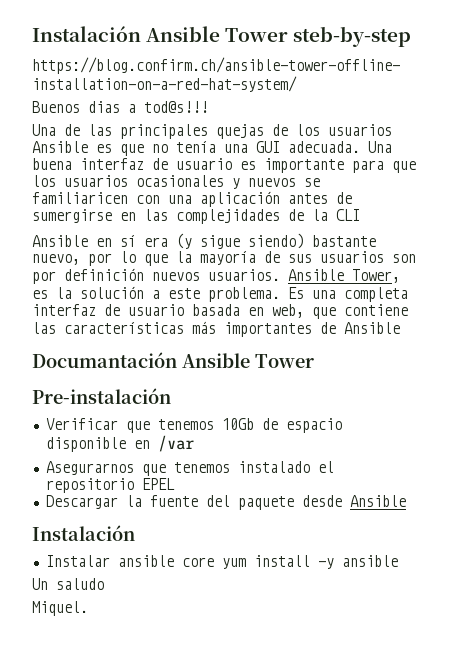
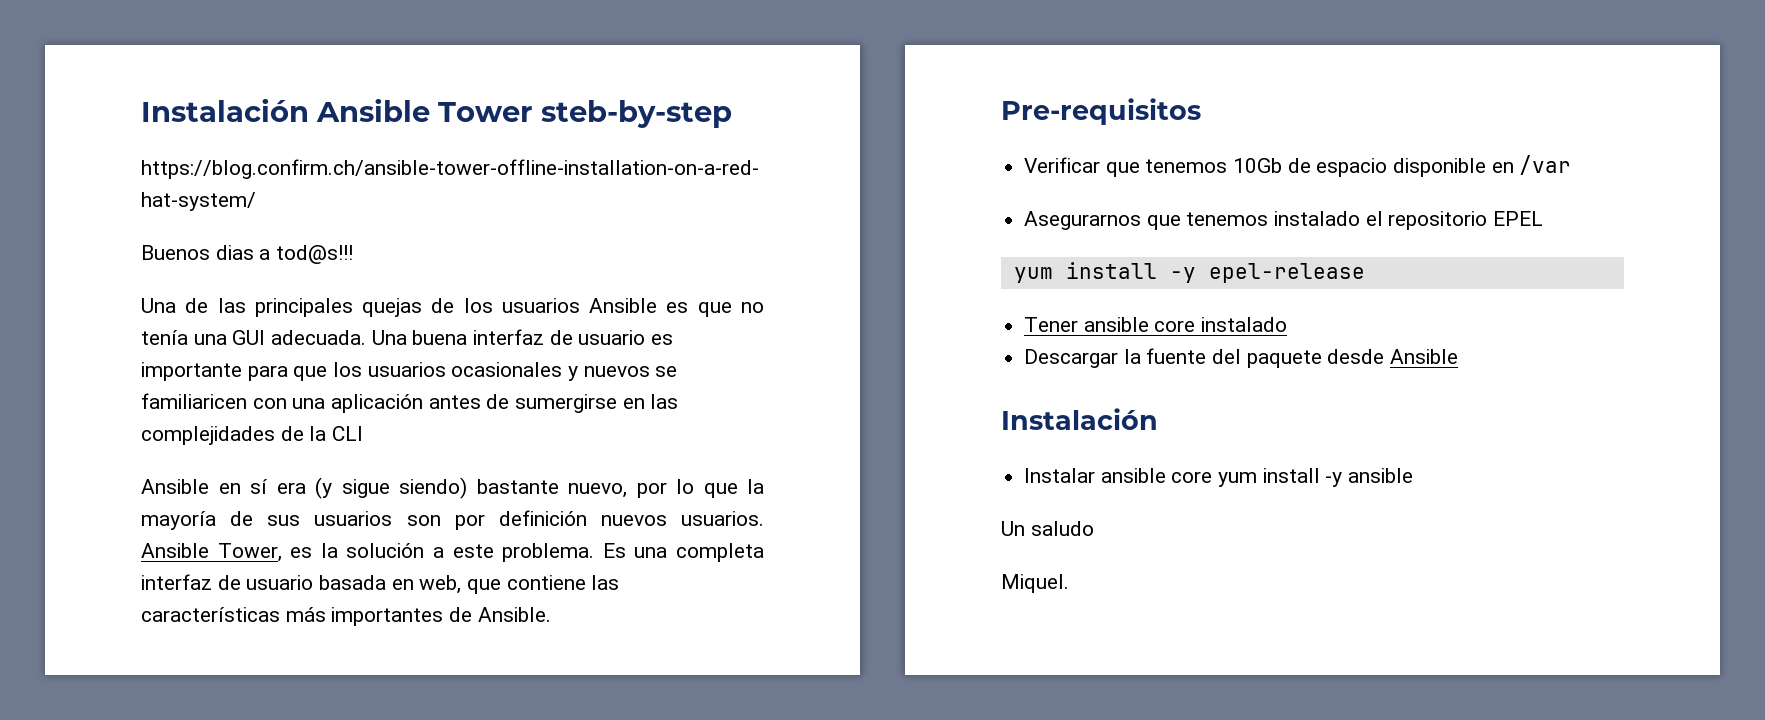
- Es una completa interfaz de usuario basada en web, que contiene las características más importantes de Ansible
- Documantación Ansible Tower
- Pre-instalación
+ Es una completa interfaz de usuario basada en web, que contiene las características más importantes de Ansible.
+ Pre-requisitos
+ yum install -y epel-release
+ Tener ansible core instalado

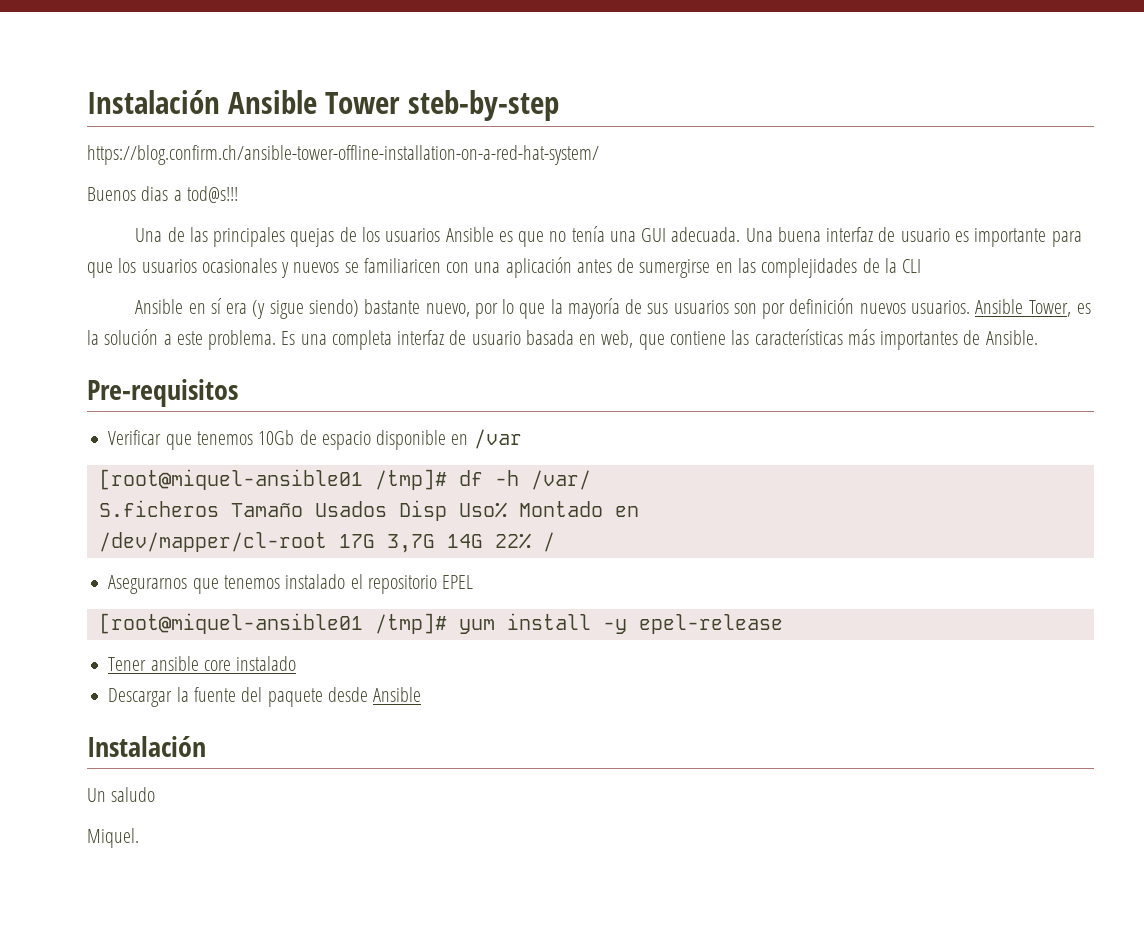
+ [root@miquel-ansible01 /tmp]# df -h /var/
+ S.ficheros Tamaño Usados Disp Uso% Montado en
+ /dev/mapper/cl-root 17G 3,7G 14G 22% /
- yum install -y epel-release
+ [root@miquel-ansible01 /tmp]# yum install -y epel-release
- Instalar ansible core yum install -y ansible

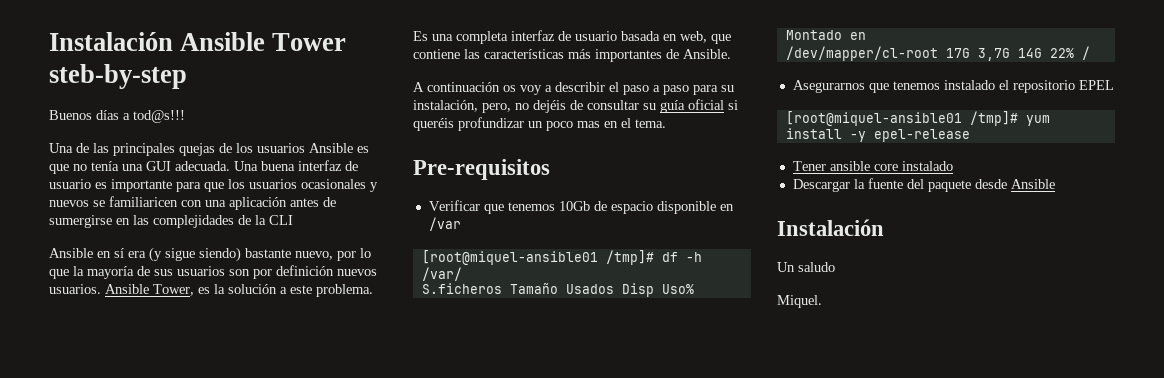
- https://blog.confirm.ch/ansible-tower-offline-installation-on-a-red-hat-system/
- Buenos dias a tod@s!!!
+ Buenos días a tod@s!!!
+ A continuación os voy a describir el paso a paso para su instalación, pero, no dejéis de consultar su guía oficial si queréis profundizar un poco mas en el tema.

